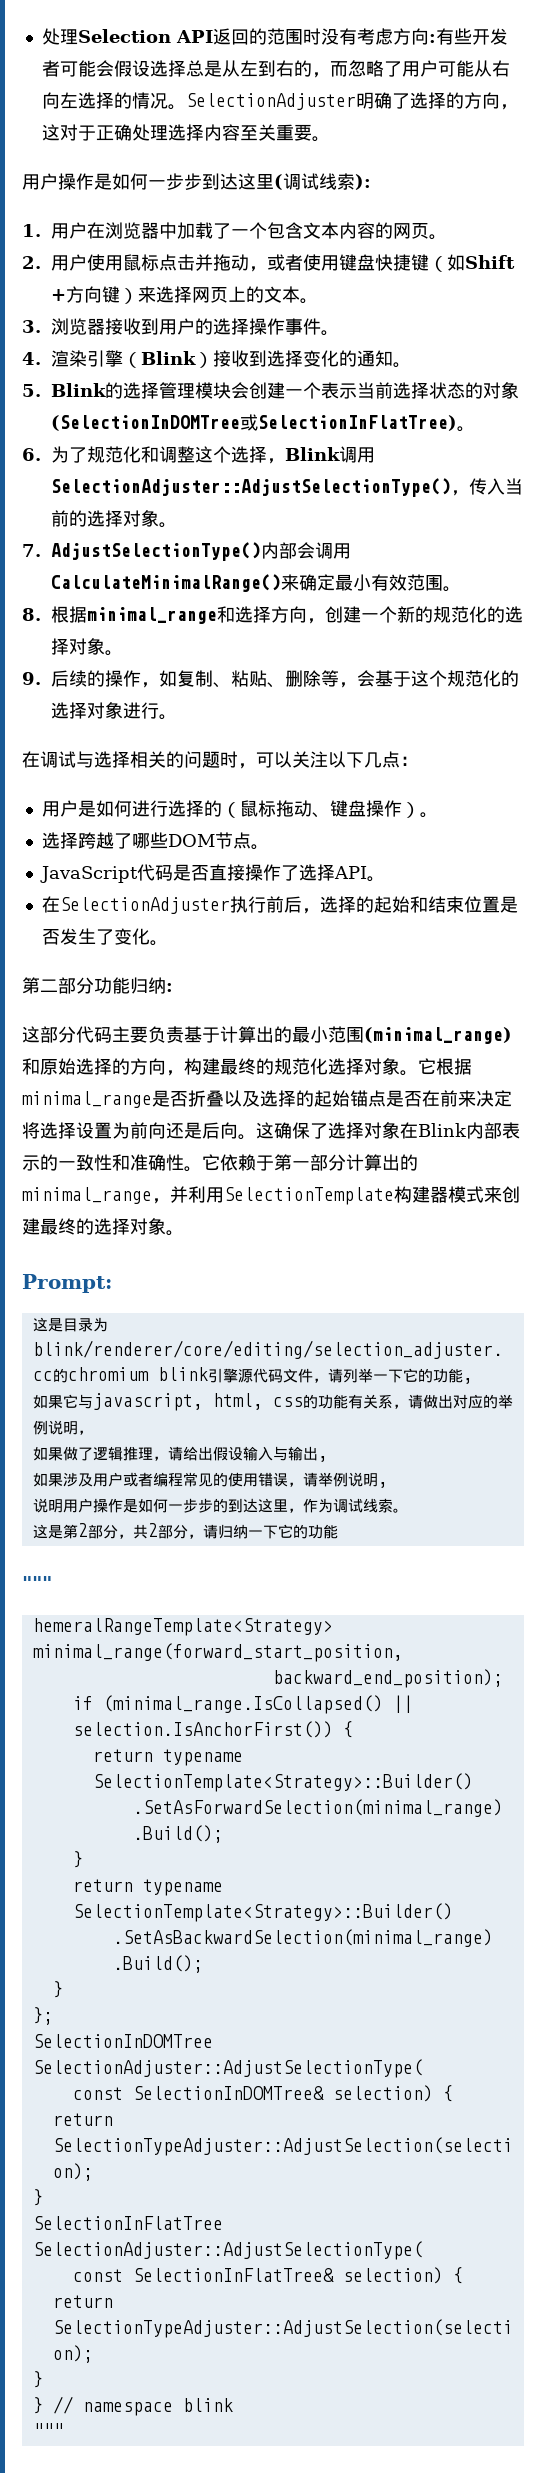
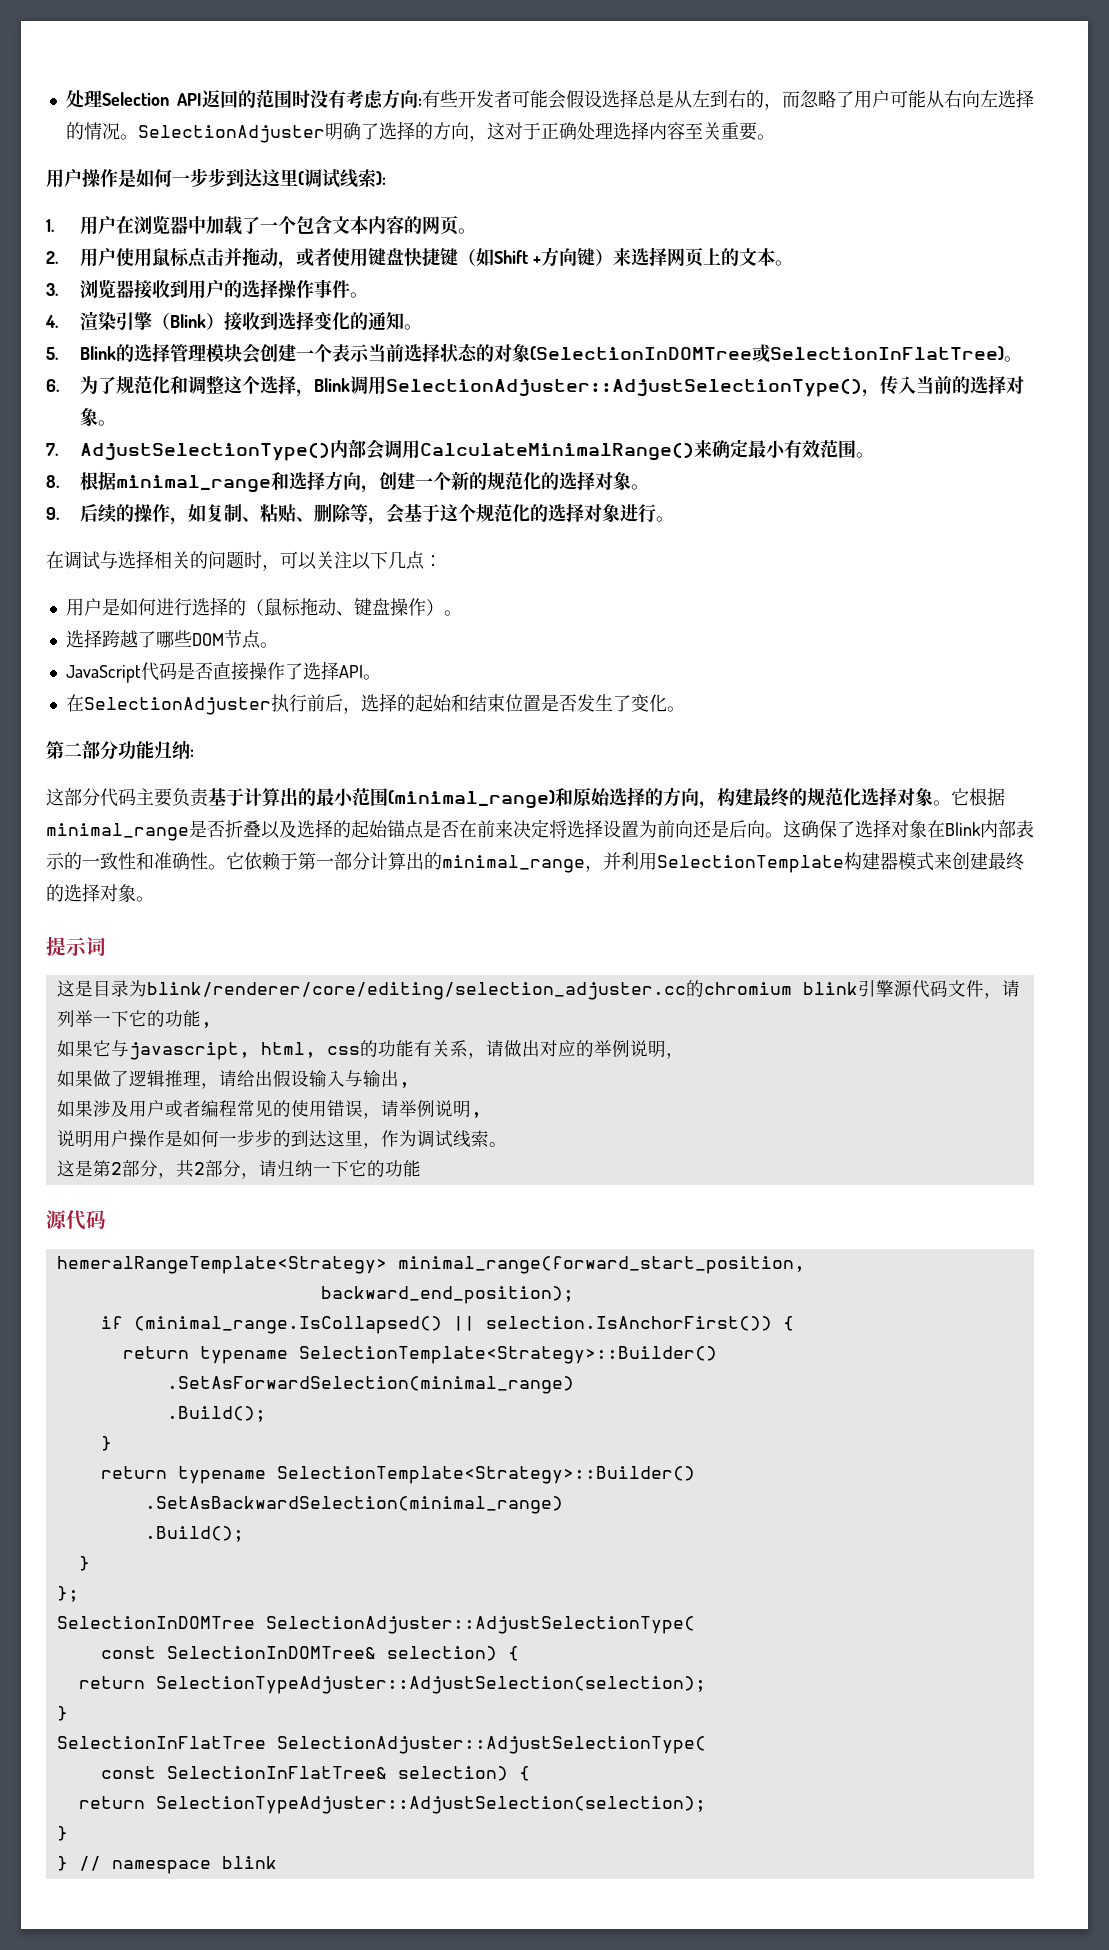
- Prompt:
+ 提示词
  这是第2部分，共2部分，请归纳一下它的功能
- """
+ 源代码
  } // namespace blink
- """

